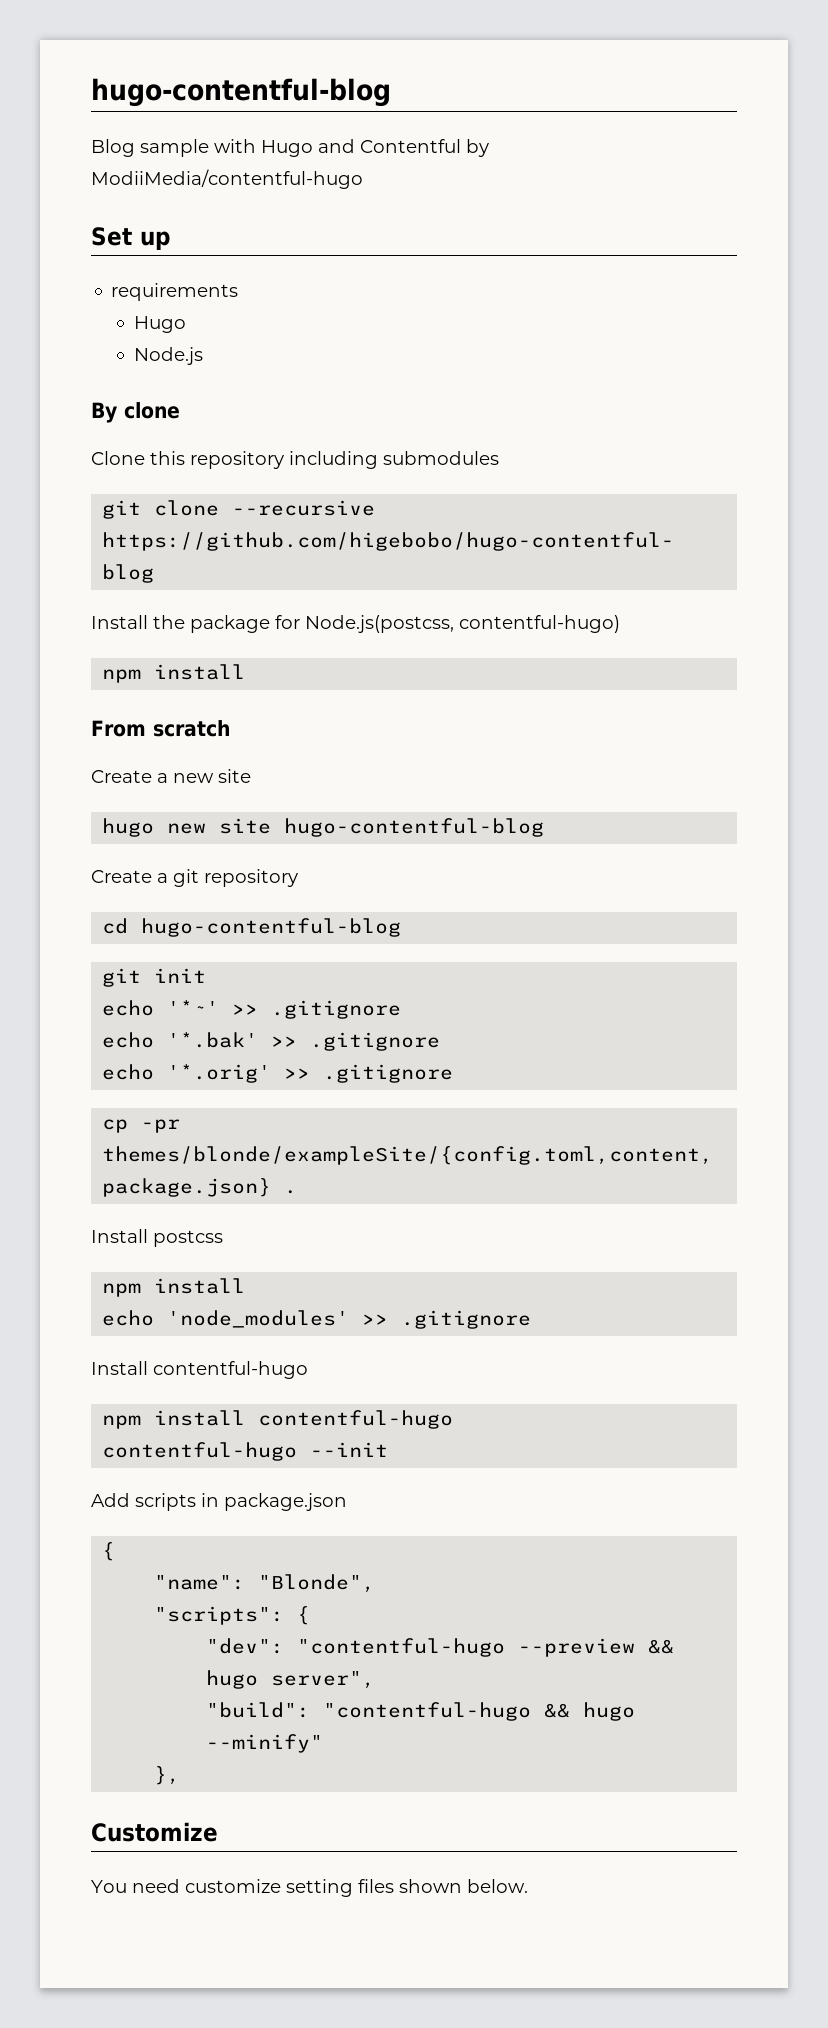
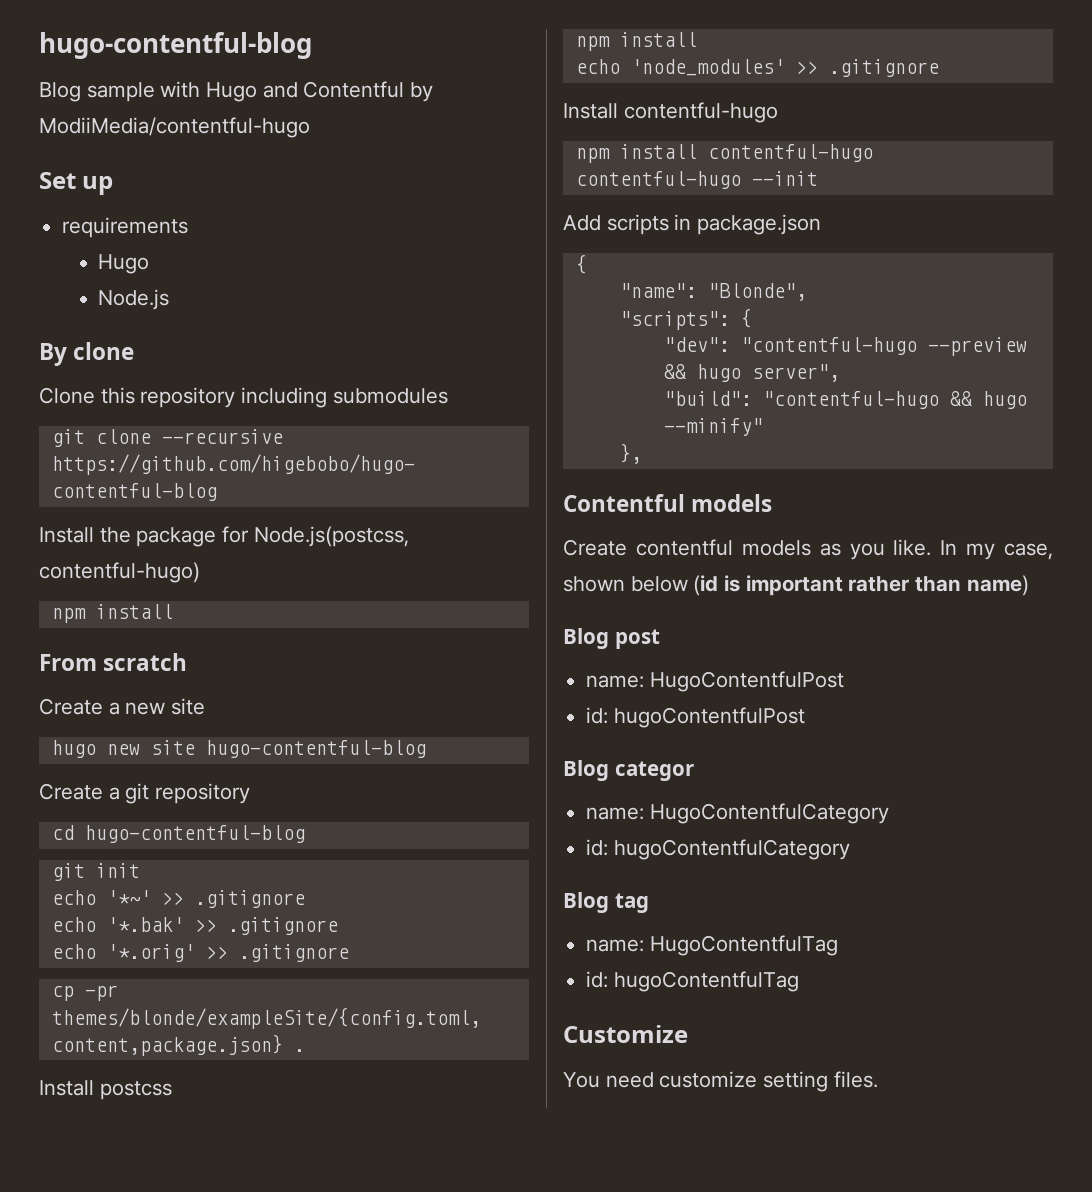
+ Contentful models
+ Create contentful models as you like. In my case, shown below (id is important rather than name)
+ Blog post
+ name: HugoContentfulPost
+ id: hugoContentfulPost
+ Blog categor
+ name: HugoContentfulCategory
+ id: hugoContentfulCategory
+ Blog tag
+ name: HugoContentfulTag
+ id: hugoContentfulTag
- You need customize setting files shown below.
+ You need customize setting files.

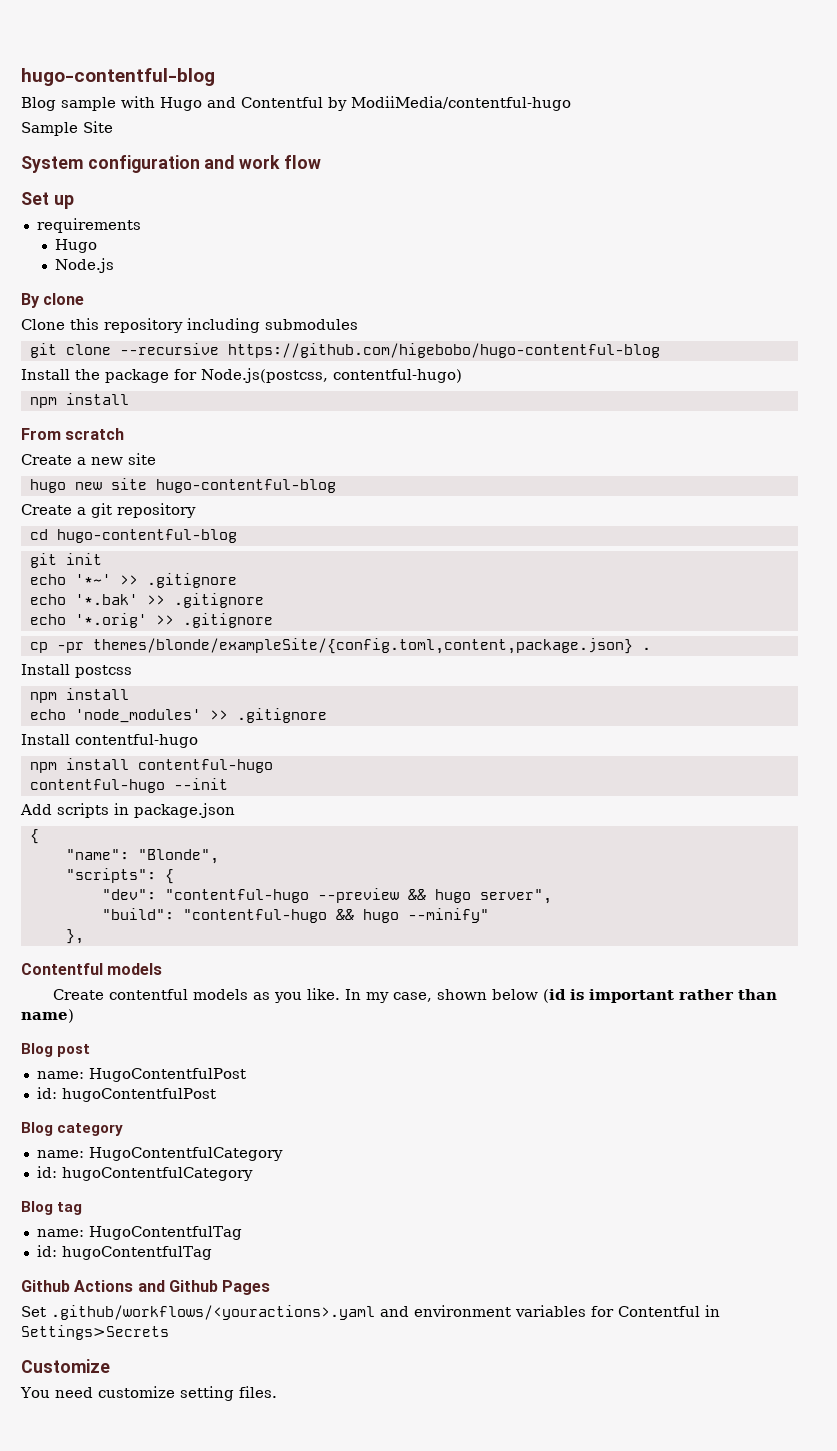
+ Sample Site
+ System configuration and work flow
- Blog categor
+ Blog category
+ Github Actions and Github Pages
+ Set .github/workflows/<youractions>.yaml and environment variables for Contentful in Settings>Secrets

